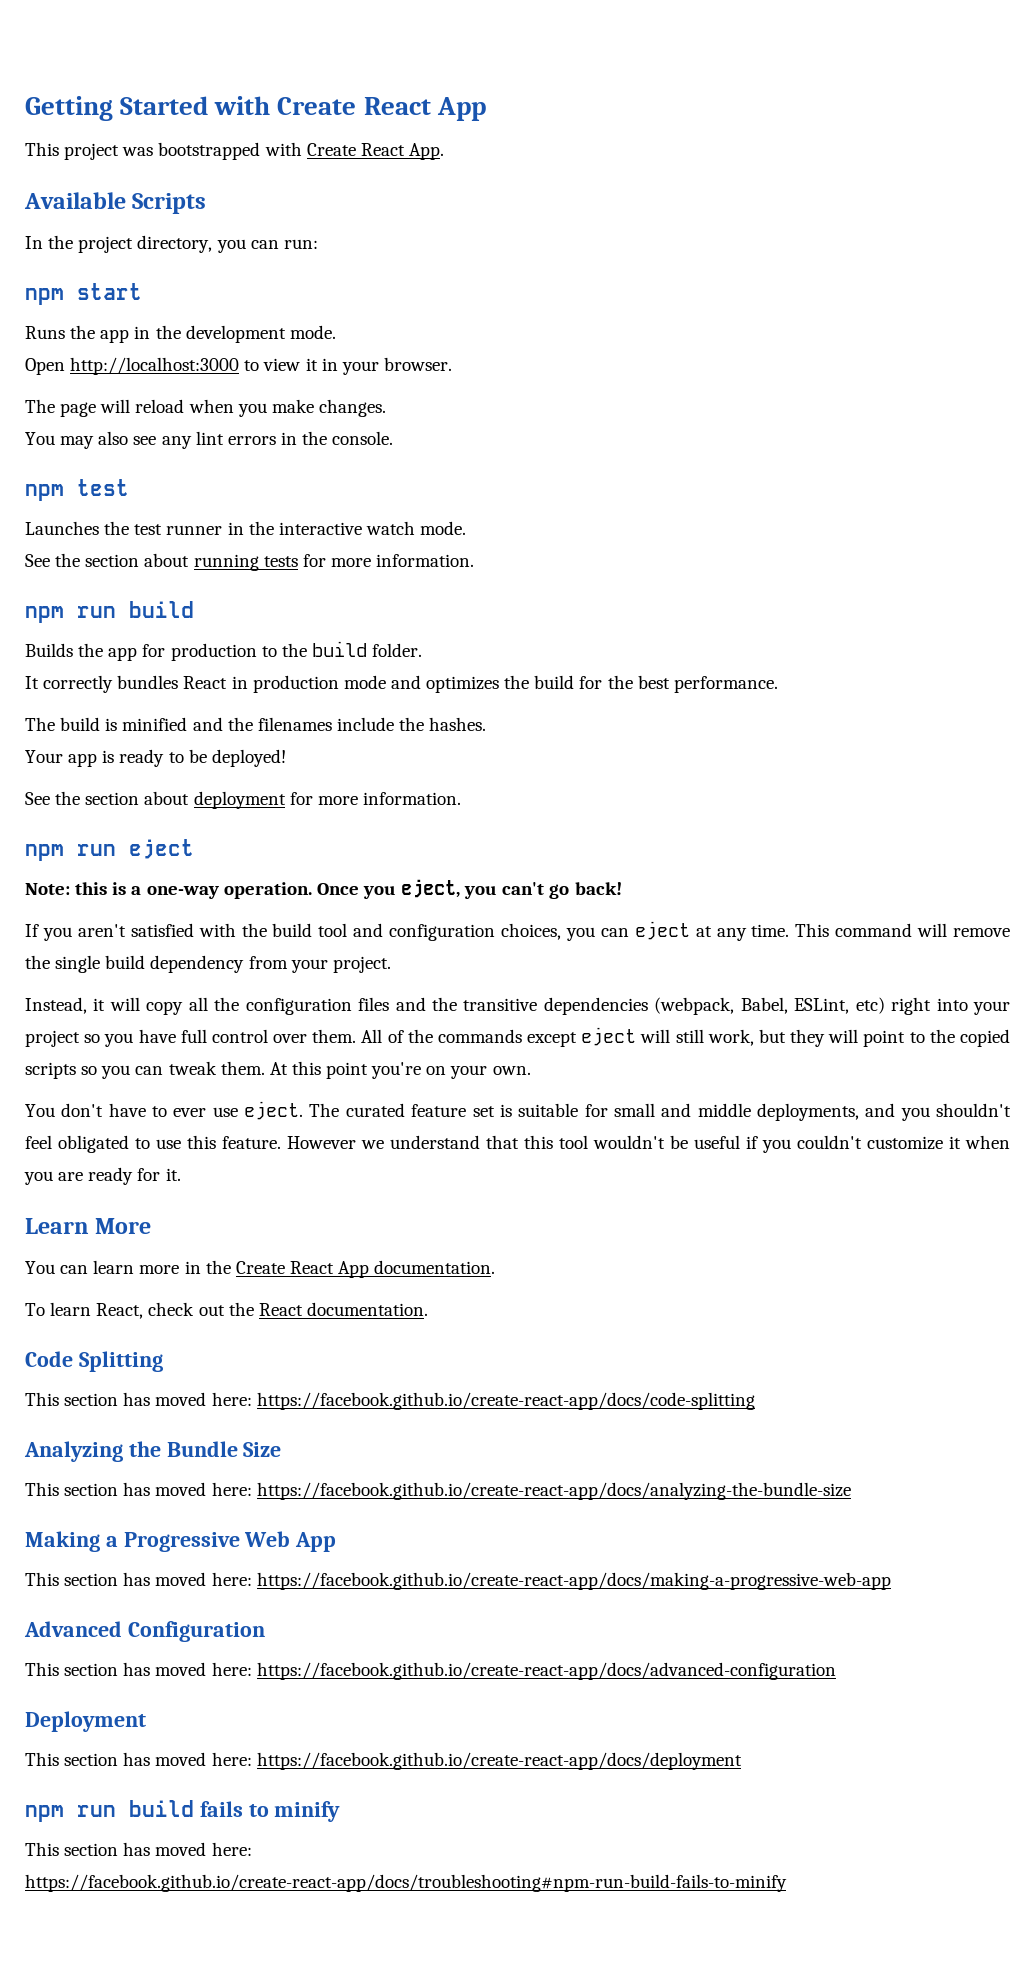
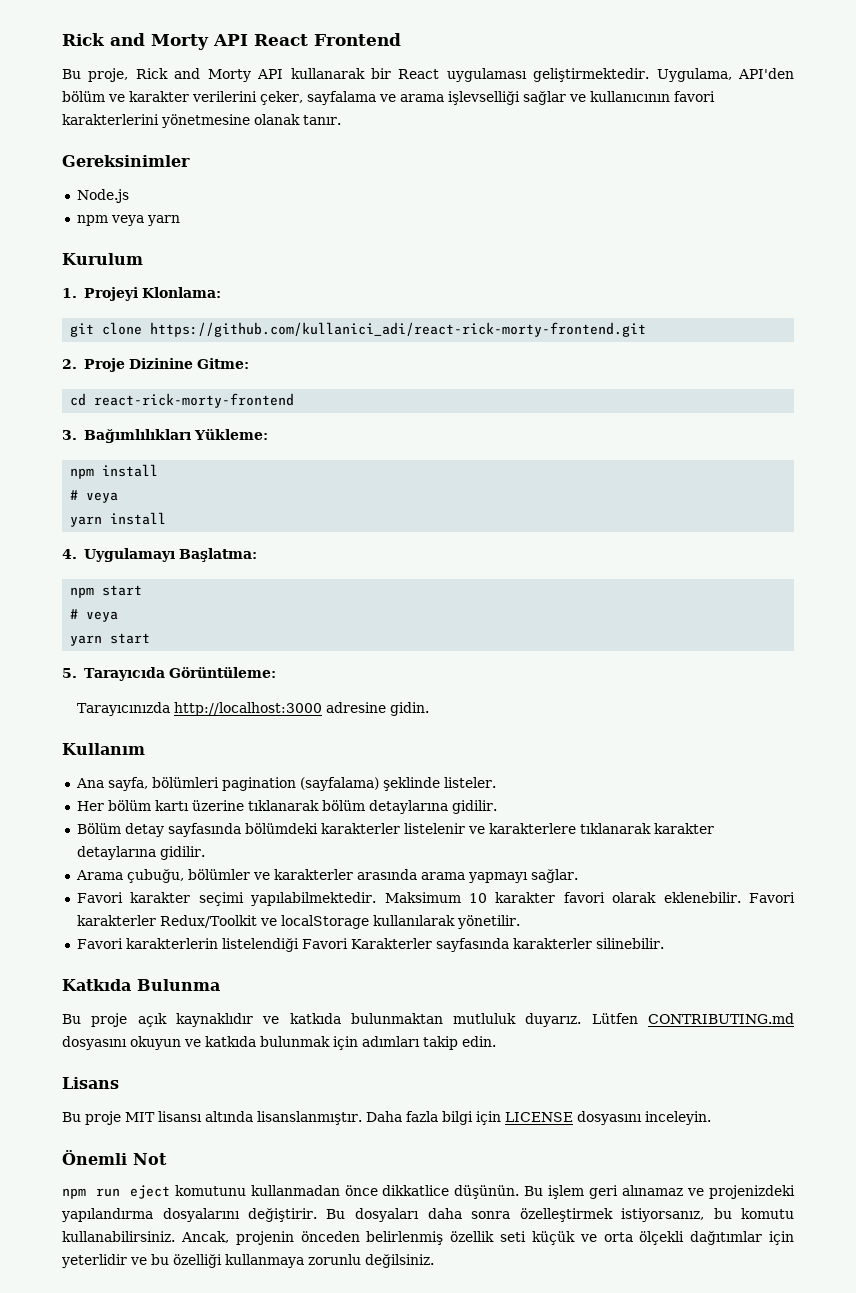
- Getting Started with Create React App
- This project was bootstrapped with Create React App.
- Available Scripts
- In the project directory, you can run:
+ Rick and Morty API React Frontend
+ Bu proje, Rick and Morty API kullanarak bir React uygulaması geliştirmektedir. Uygulama, API'den bölüm ve karakter verilerini çeker, sayfalama ve arama işlevselliği sağlar ve kullanıcının favori karakterlerini yönetmesine olanak tanır.
+ Gereksinimler
+ Node.js
+ npm veya yarn
+ Kurulum
+ 1. Projeyi Klonlama:
+ git clone https://github.com/kullanici_adi/react-rick-morty-frontend.git
+ 2. Proje Dizinine Gitme:
+ cd react-rick-morty-frontend
+ 3. Bağımlılıkları Yükleme:
+ npm install
+ # veya
+ yarn install
+ 4. Uygulamayı Başlatma:
  npm start
- Runs the app in the development mode.
- Open http://localhost:3000 to view it in your browser.
- The page will reload when you make changes.
- You may also see any lint errors in the console.
- npm test
- Launches the test runner in the interactive watch mode.
- See the section about running tests for more information.
- npm run build
- Builds the app for production to the build folder.
- It correctly bundles React in production mode and optimizes the build for the best performance.
- The build is minified and the filenames include the hashes.
- Your app is ready to be deployed!
- See the section about deployment for more information.
- npm run eject
- Note: this is a one-way operation. Once you eject, you can't go back!
- If you aren't satisfied with the build tool and configuration choices, you can eject at any time. This command will remove the single build dependency from your project.
- Instead, it will copy all the configuration files and the transitive dependencies (webpack, Babel, ESLint, etc) right into your project so you have full control over them. All of the commands except eject will still work, but they will point to the copied scripts so you can tweak them. At this point you're on your own.
- You don't have to ever use eject. The curated feature set is suitable for small and middle deployments, and you shouldn't feel obligated to use this feature. However we understand that this tool wouldn't be useful if you couldn't customize it when you are ready for it.
- Learn More
- You can learn more in the Create React App documentation.
- To learn React, check out the React documentation.
- Code Splitting
- This section has moved here: https://facebook.github.io/create-react-app/docs/code-splitting
- Analyzing the Bundle Size
- This section has moved here: https://facebook.github.io/create-react-app/docs/analyzing-the-bundle-size
- Making a Progressive Web App
- This section has moved here: https://facebook.github.io/create-react-app/docs/making-a-progressive-web-app
- Advanced Configuration
- This section has moved here: https://facebook.github.io/create-react-app/docs/advanced-configuration
- Deployment
- This section has moved here: https://facebook.github.io/create-react-app/docs/deployment
- npm run build fails to minify
- This section has moved here: https://facebook.github.io/create-react-app/docs/troubleshooting#npm-run-build-fails-to-minify
+ # veya
+ yarn start
+ 5. Tarayıcıda Görüntüleme:
+ Tarayıcınızda http://localhost:3000 adresine gidin.
+ Kullanım
+ Ana sayfa, bölümleri pagination (sayfalama) şeklinde listeler.
+ Her bölüm kartı üzerine tıklanarak bölüm detaylarına gidilir.
+ Bölüm detay sayfasında bölümdeki karakterler listelenir ve karakterlere tıklanarak karakter detaylarına gidilir.
+ Arama çubuğu, bölümler ve karakterler arasında arama yapmayı sağlar.
+ Favori karakter seçimi yapılabilmektedir. Maksimum 10 karakter favori olarak eklenebilir. Favori karakterler Redux/Toolkit ve localStorage kullanılarak yönetilir.
+ Favori karakterlerin listelendiği Favori Karakterler sayfasında karakterler silinebilir.
+ Katkıda Bulunma
+ Bu proje açık kaynaklıdır ve katkıda bulunmaktan mutluluk duyarız. Lütfen CONTRIBUTING.md dosyasını okuyun ve katkıda bulunmak için adımları takip edin.
+ Lisans
+ Bu proje MIT lisansı altında lisanslanmıştır. Daha fazla bilgi için LICENSE dosyasını inceleyin.
+ Önemli Not
+ npm run eject komutunu kullanmadan önce dikkatlice düşünün. Bu işlem geri alınamaz ve projenizdeki yapılandırma dosyalarını değiştirir. Bu dosyaları daha sonra özelleştirmek istiyorsanız, bu komutu kullanabilirsiniz. Ancak, projenin önceden belirlenmiş özellik seti küçük ve orta ölçekli dağıtımlar için yeterlidir ve bu özelliği kullanmaya zorunlu değilsiniz.

